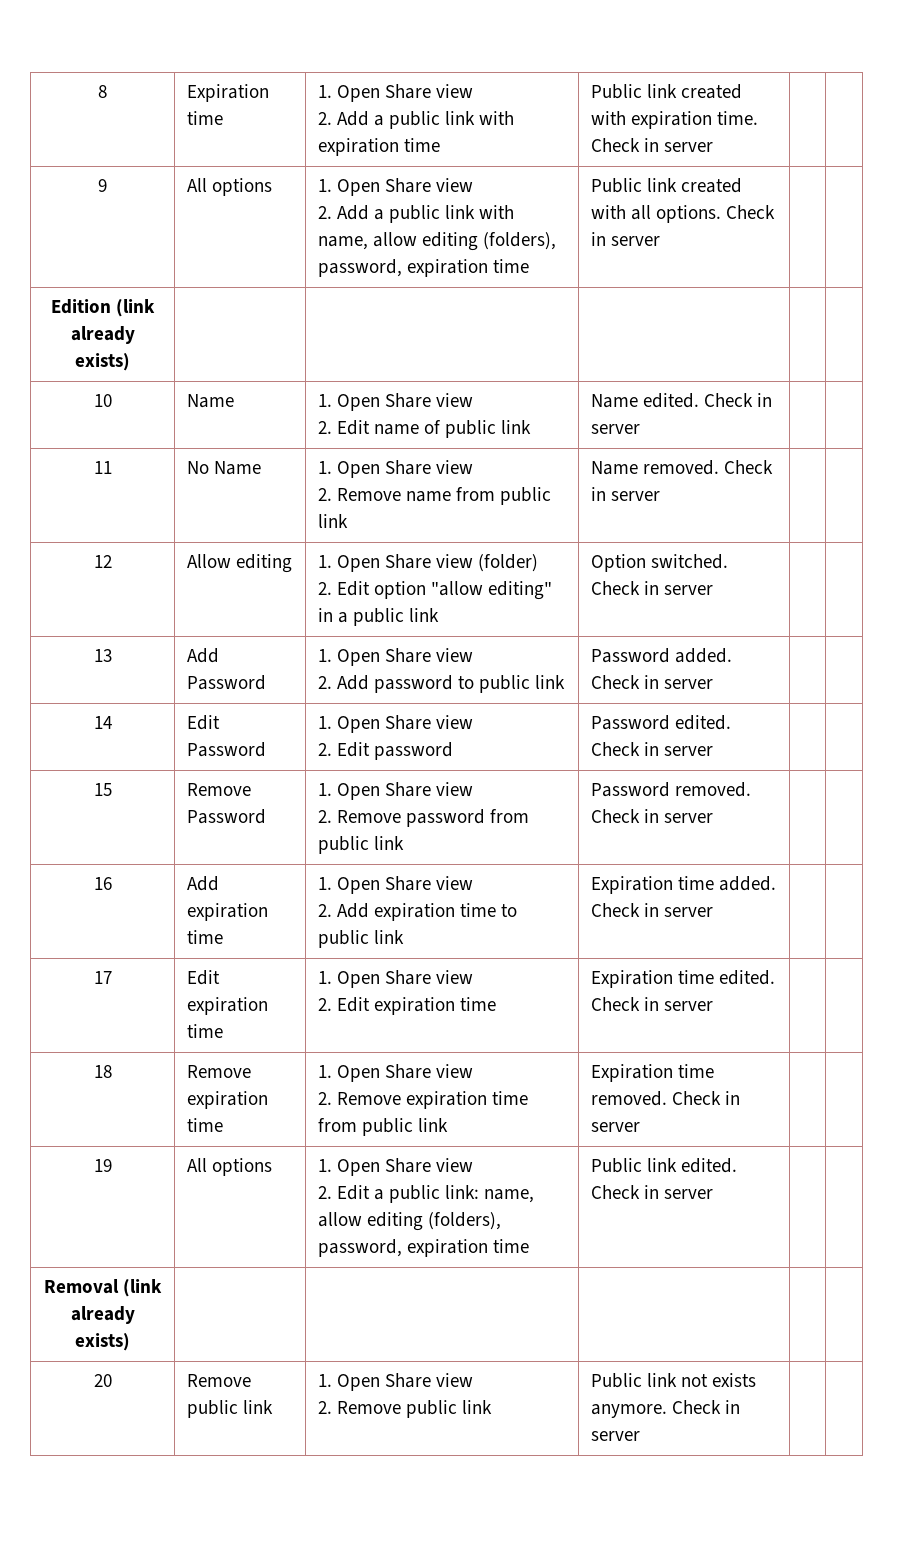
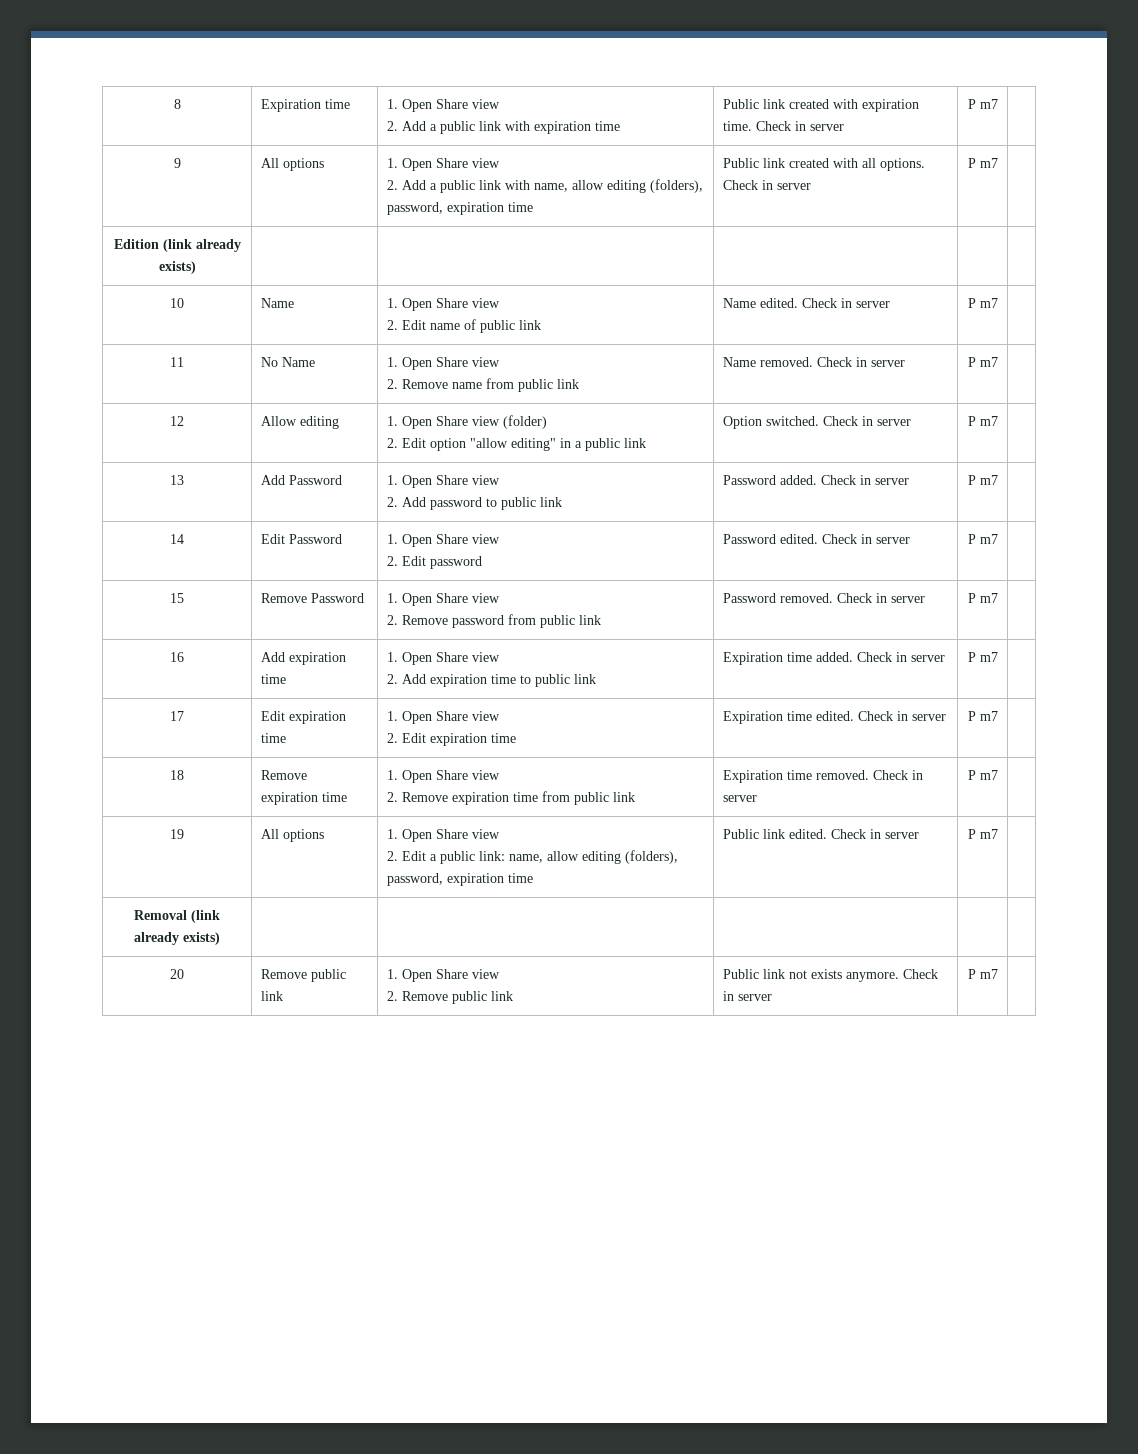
  8 | Expiration time | 1. Open Share view
- 2. Add a public link with expiration time | Public link created with expiration time. Check in server | |
+ 2. Add a public link with expiration time | Public link created with expiration time. Check in server | P m7 |
  9 | All options | 1. Open Share view
- 2. Add a public link with name, allow editing (folders), password, expiration time | Public link created with all options. Check in server | |
+ 2. Add a public link with name, allow editing (folders), password, expiration time | Public link created with all options. Check in server | P m7 |
  10 | Name | 1. Open Share view
- 2. Edit name of public link | Name edited. Check in server | |
+ 2. Edit name of public link | Name edited. Check in server | P m7 |
  11 | No Name | 1. Open Share view
- 2. Remove name from public link | Name removed. Check in server | |
+ 2. Remove name from public link | Name removed. Check in server | P m7 |
  12 | Allow editing | 1. Open Share view (folder)
- 2. Edit option "allow editing" in a public link | Option switched. Check in server | |
+ 2. Edit option "allow editing" in a public link | Option switched. Check in server | P m7 |
  13 | Add Password | 1. Open Share view
- 2. Add password to public link | Password added. Check in server | |
+ 2. Add password to public link | Password added. Check in server | P m7 |
  14 | Edit Password | 1. Open Share view
- 2. Edit password | Password edited. Check in server | |
+ 2. Edit password | Password edited. Check in server | P m7 |
  15 | Remove Password | 1. Open Share view
- 2. Remove password from public link | Password removed. Check in server | |
+ 2. Remove password from public link | Password removed. Check in server | P m7 |
  16 | Add expiration time | 1. Open Share view
- 2. Add expiration time to public link | Expiration time added. Check in server | |
+ 2. Add expiration time to public link | Expiration time added. Check in server | P m7 |
  17 | Edit expiration time | 1. Open Share view
- 2. Edit expiration time | Expiration time edited. Check in server | |
+ 2. Edit expiration time | Expiration time edited. Check in server | P m7 |
  18 | Remove expiration time | 1. Open Share view
- 2. Remove expiration time from public link | Expiration time removed. Check in server | |
+ 2. Remove expiration time from public link | Expiration time removed. Check in server | P m7 |
  19 | All options | 1. Open Share view
- 2. Edit a public link: name, allow editing (folders), password, expiration time | Public link edited. Check in server | |
+ 2. Edit a public link: name, allow editing (folders), password, expiration time | Public link edited. Check in server | P m7 |
  20 | Remove public link | 1. Open Share view
- 2. Remove public link | Public link not exists anymore. Check in server | |
+ 2. Remove public link | Public link not exists anymore. Check in server | P m7 |

